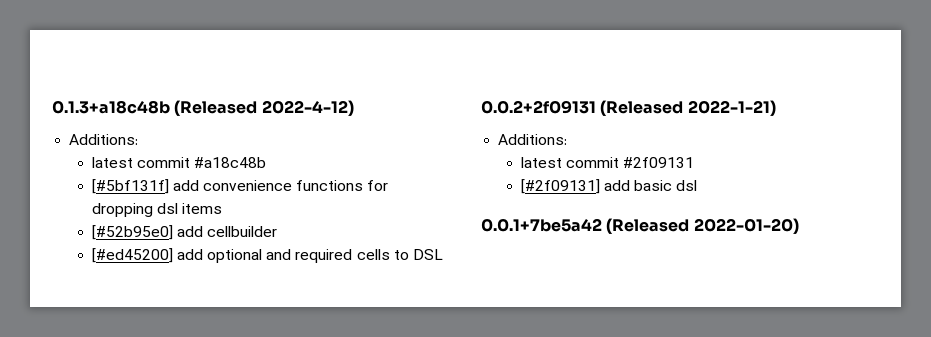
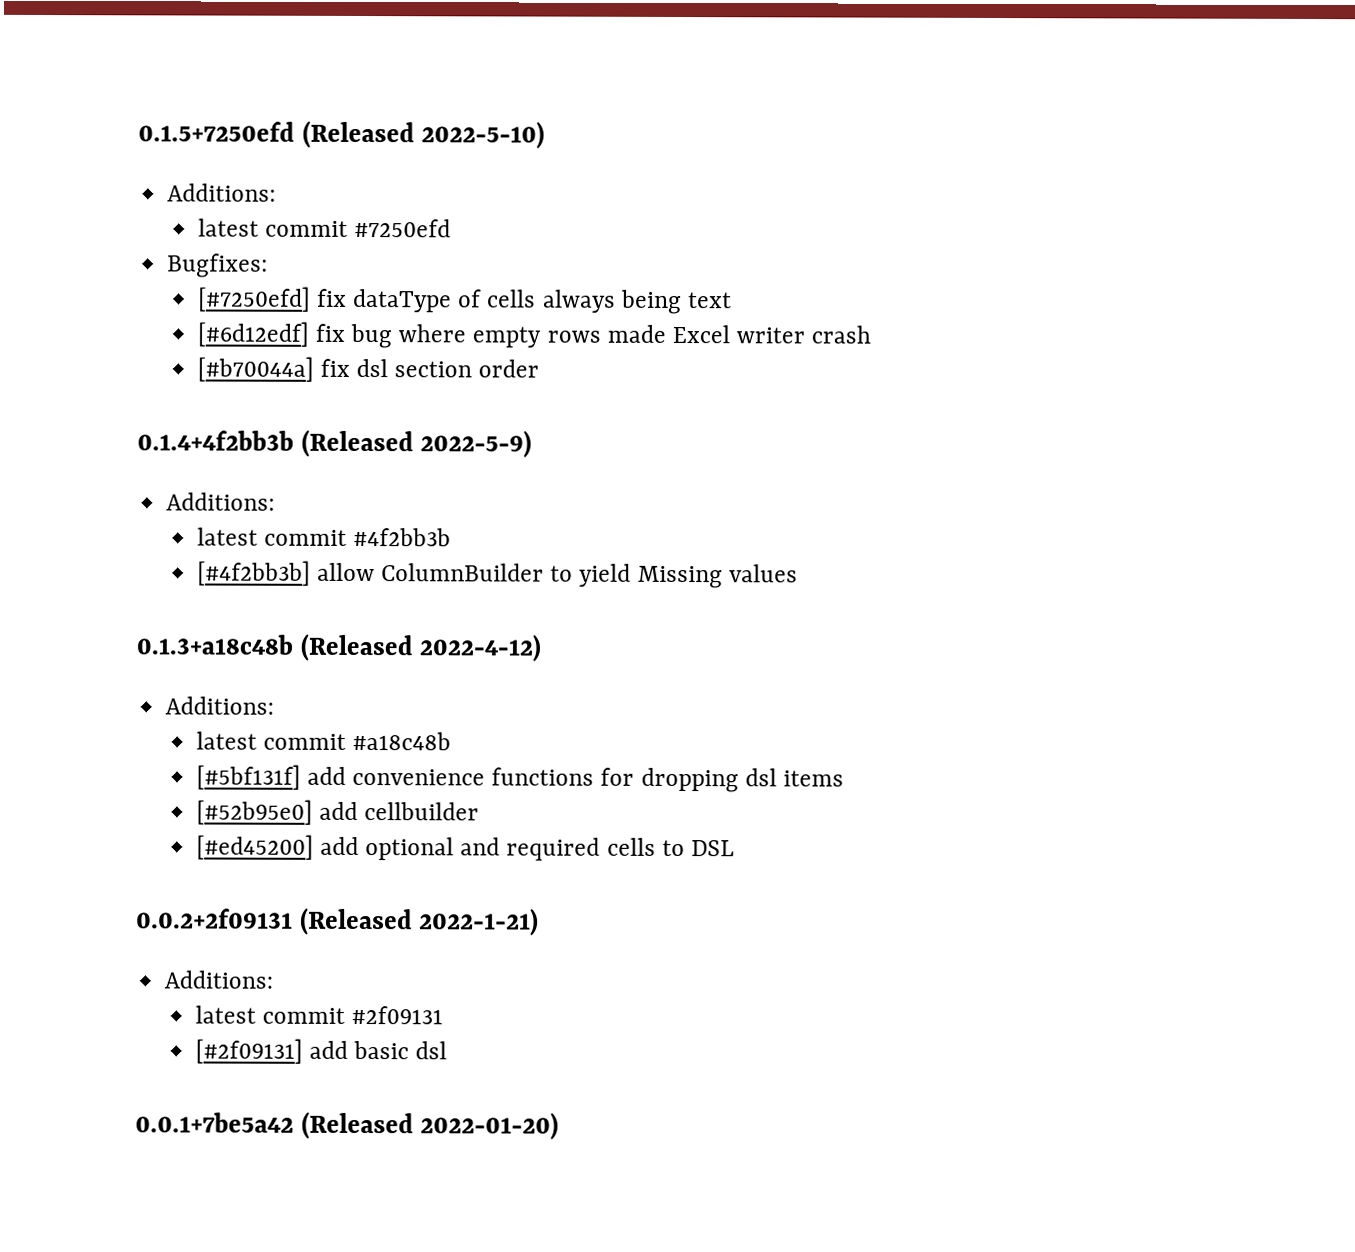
+ 0.1.5+7250efd (Released 2022-5-10)
+ Additions:
+ latest commit #7250efd
+ Bugfixes:
+ [#7250efd] fix dataType of cells always being text
+ [#6d12edf] fix bug where empty rows made Excel writer crash
+ [#b70044a] fix dsl section order
+ 0.1.4+4f2bb3b (Released 2022-5-9)
+ Additions:
+ latest commit #4f2bb3b
+ [#4f2bb3b] allow ColumnBuilder to yield Missing values

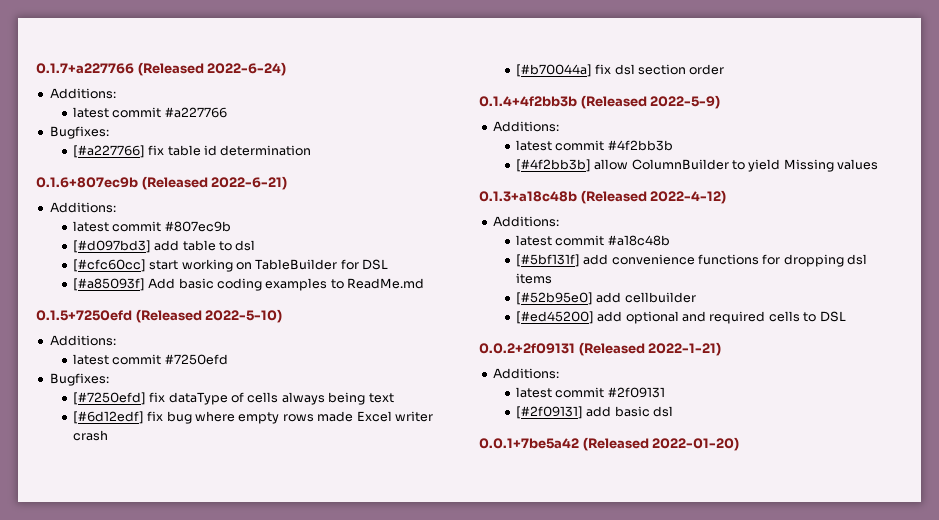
+ 0.1.7+a227766 (Released 2022-6-24)
+ Additions:
+ latest commit #a227766
+ Bugfixes:
+ [#a227766] fix table id determination
+ 0.1.6+807ec9b (Released 2022-6-21)
+ Additions:
+ latest commit #807ec9b
+ [#d097bd3] add table to dsl
+ [#cfc60cc] start working on TableBuilder for DSL
+ [#a85093f] Add basic coding examples to ReadMe.md

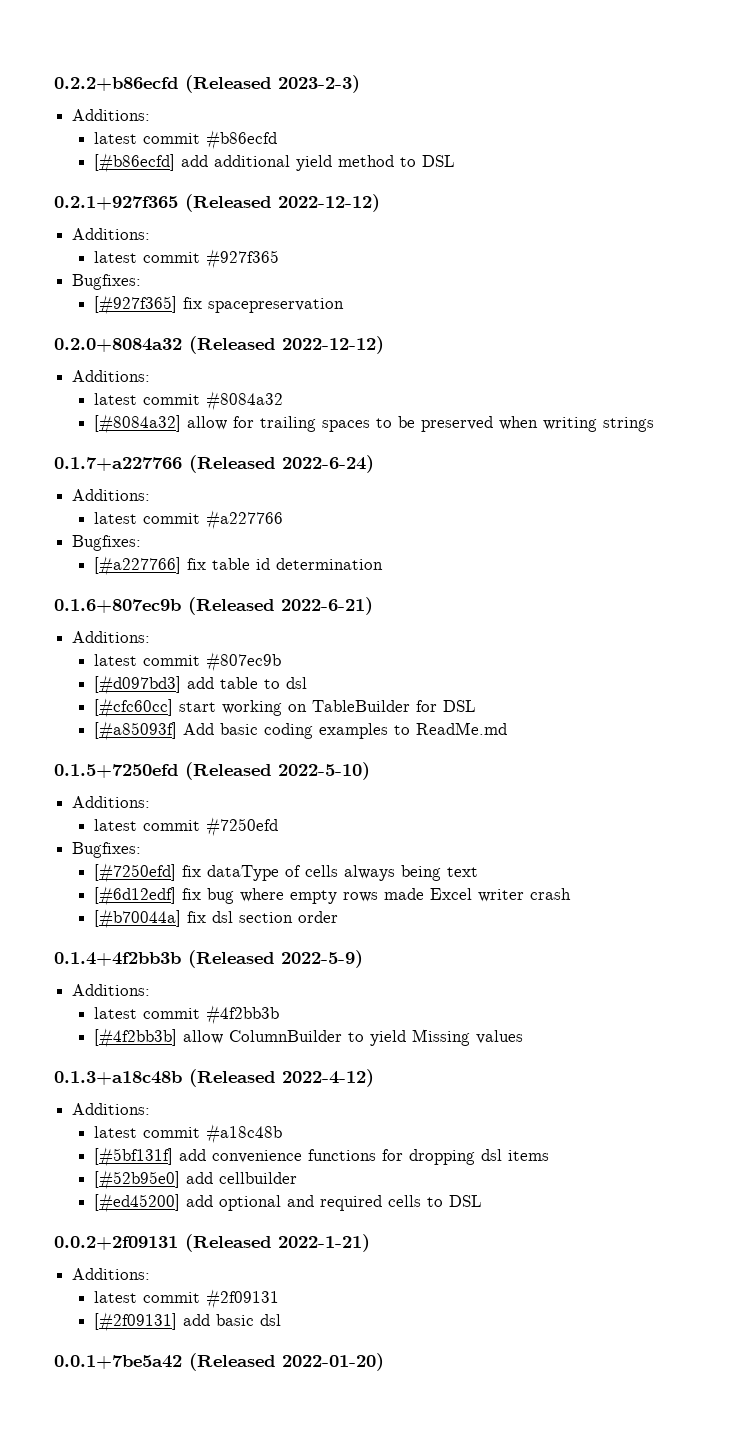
+ 0.2.2+b86ecfd (Released 2023-2-3)
+ Additions:
+ latest commit #b86ecfd
+ [#b86ecfd] add additional yield method to DSL
+ 0.2.1+927f365 (Released 2022-12-12)
+ Additions:
+ latest commit #927f365
+ Bugfixes:
+ [#927f365] fix spacepreservation
+ 0.2.0+8084a32 (Released 2022-12-12)
+ Additions:
+ latest commit #8084a32
+ [#8084a32] allow for trailing spaces to be preserved when writing strings

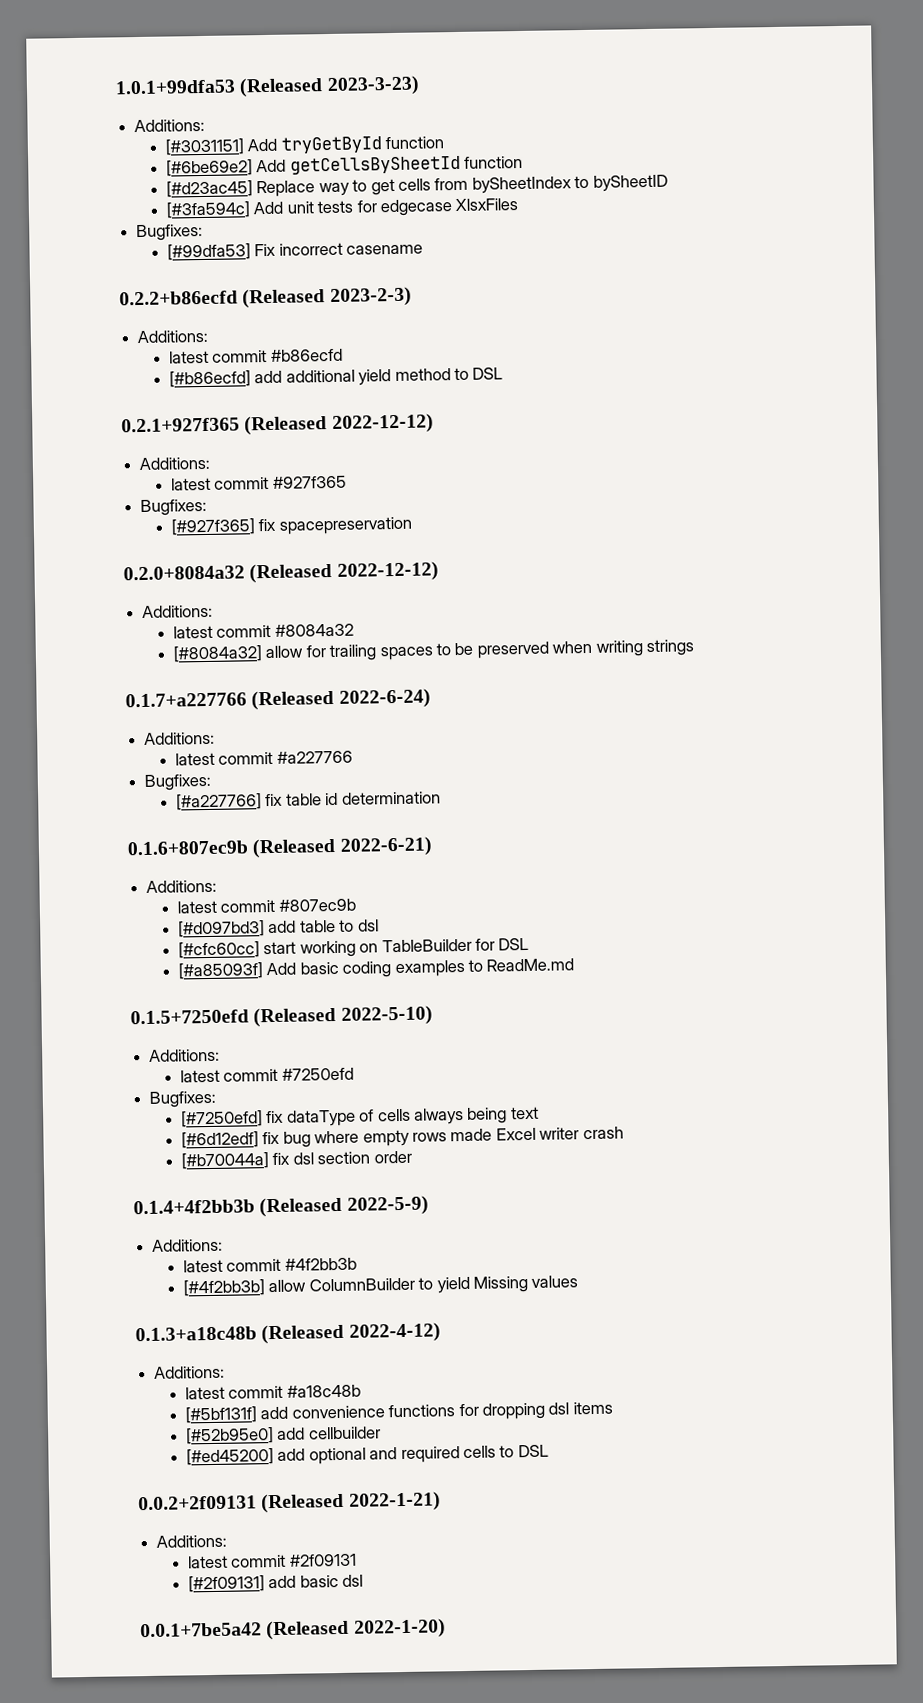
+ 1.0.1+99dfa53 (Released 2023-3-23)
+ Additions:
+ [#3031151] Add tryGetById function
+ [#6be69e2] Add getCellsBySheetId function
+ [#d23ac45] Replace way to get cells from bySheetIndex to bySheetID
+ [#3fa594c] Add unit tests for edgecase XlsxFiles
+ Bugfixes:
+ [#99dfa53] Fix incorrect casename
- 0.0.1+7be5a42 (Released 2022-01-20)
+ 0.0.1+7be5a42 (Released 2022-1-20)

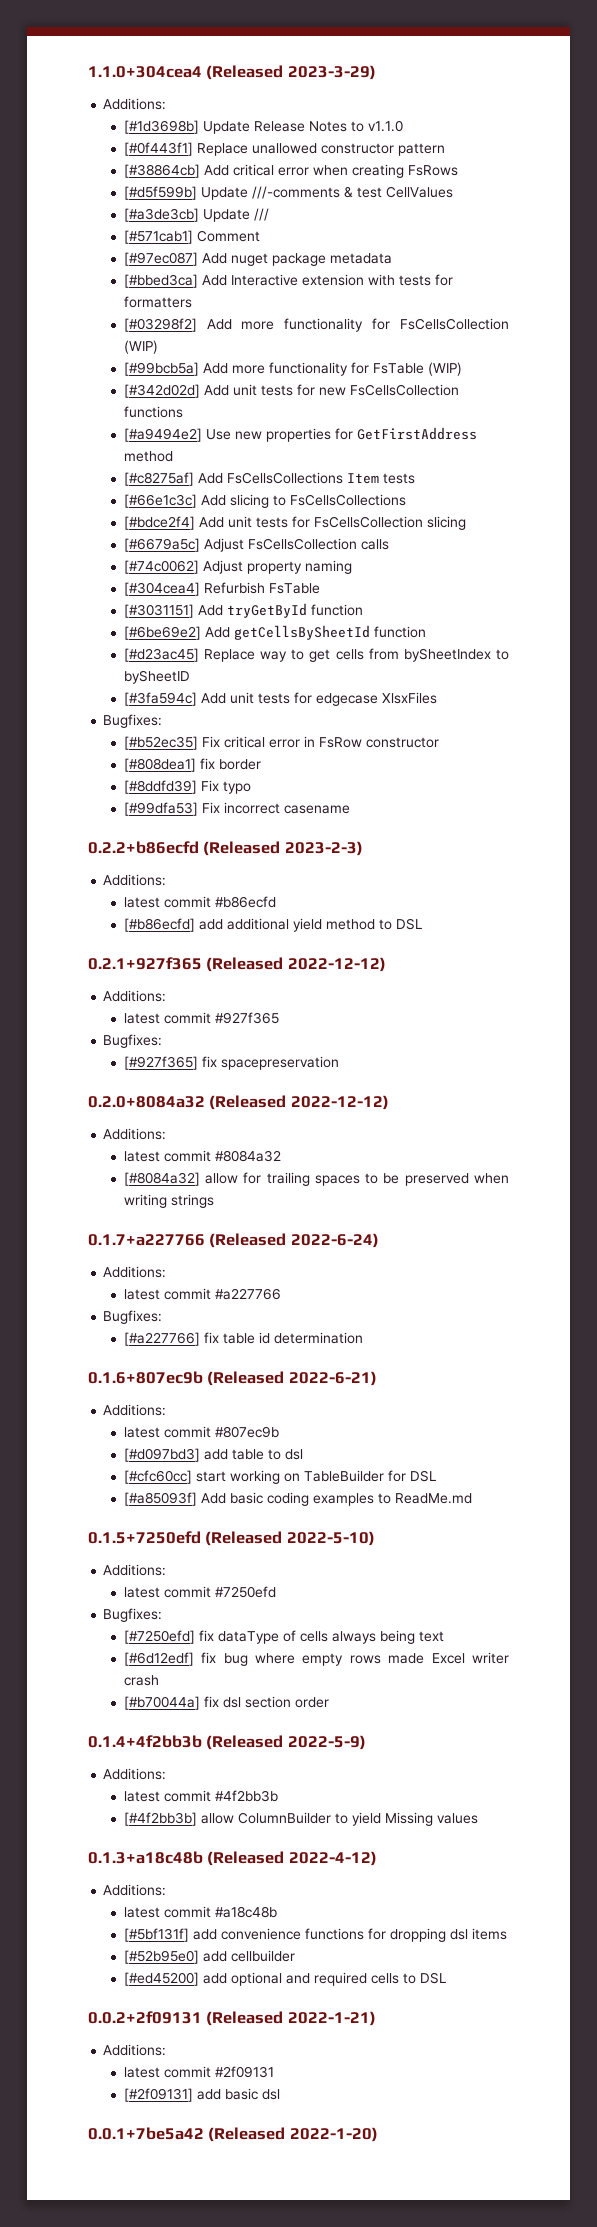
- 1.0.1+99dfa53 (Released 2023-3-23)
+ 1.1.0+304cea4 (Released 2023-3-29)
  Additions:
+ [#1d3698b] Update Release Notes to v1.1.0
+ [#0f443f1] Replace unallowed constructor pattern
+ [#38864cb] Add critical error when creating FsRows
+ [#d5f599b] Update ///-comments & test CellValues
+ [#a3de3cb] Update ///
+ [#571cab1] Comment
+ [#97ec087] Add nuget package metadata
+ [#bbed3ca] Add Interactive extension with tests for formatters
+ [#03298f2] Add more functionality for FsCellsCollection (WIP)
+ [#99bcb5a] Add more functionality for FsTable (WIP)
+ [#342d02d] Add unit tests for new FsCellsCollection functions
+ [#a9494e2] Use new properties for GetFirstAddress method
+ [#c8275af] Add FsCellsCollections Item tests
+ [#66e1c3c] Add slicing to FsCellsCollections
+ [#bdce2f4] Add unit tests for FsCellsCollection slicing
+ [#6679a5c] Adjust FsCellsCollection calls
+ [#74c0062] Adjust property naming
+ [#304cea4] Refurbish FsTable
+ [#b52ec35] Fix critical error in FsRow constructor
+ [#808dea1] fix border
+ [#8ddfd39] Fix typo

